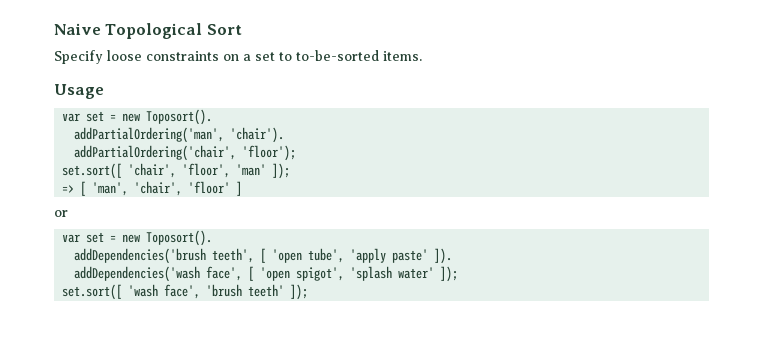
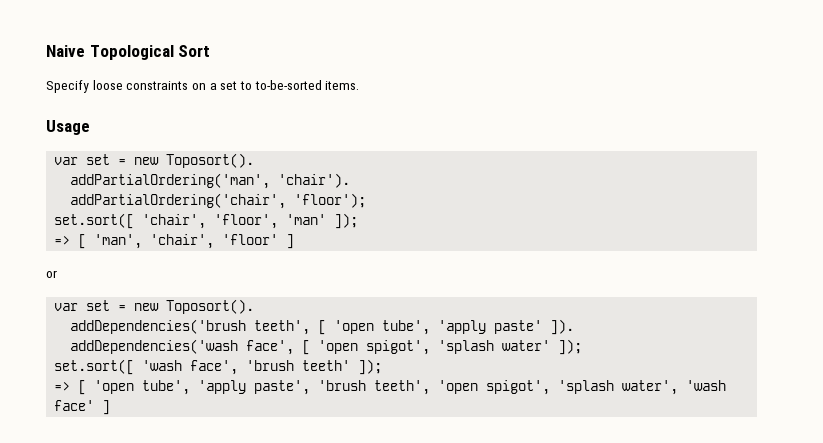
+ => [ 'open tube', 'apply paste', 'brush teeth', 'open spigot', 'splash water', 'wash face' ]

